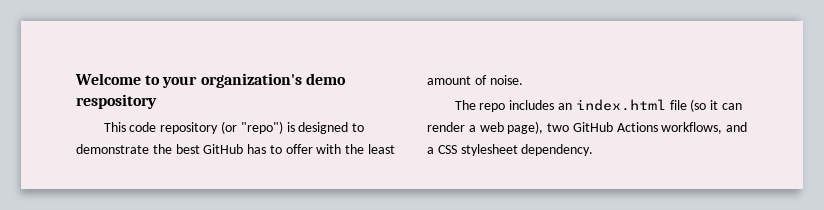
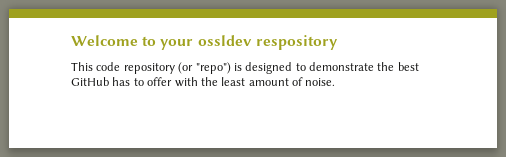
- Welcome to your organization's demo respository
+ Welcome to your ossldev respository
- The repo includes an index.html file (so it can render a web page), two GitHub Actions workflows, and a CSS stylesheet dependency.

